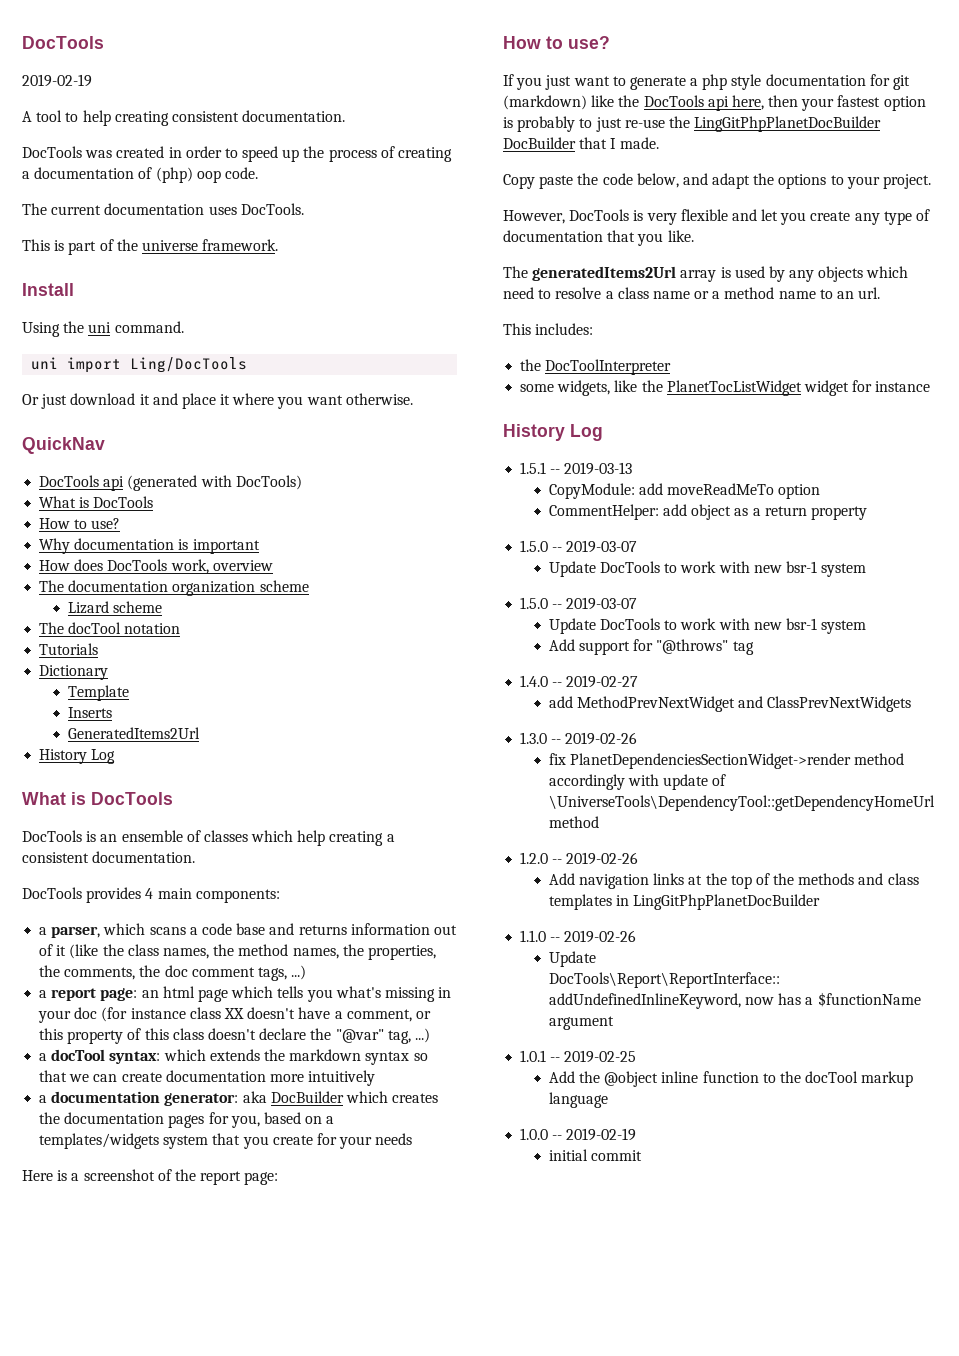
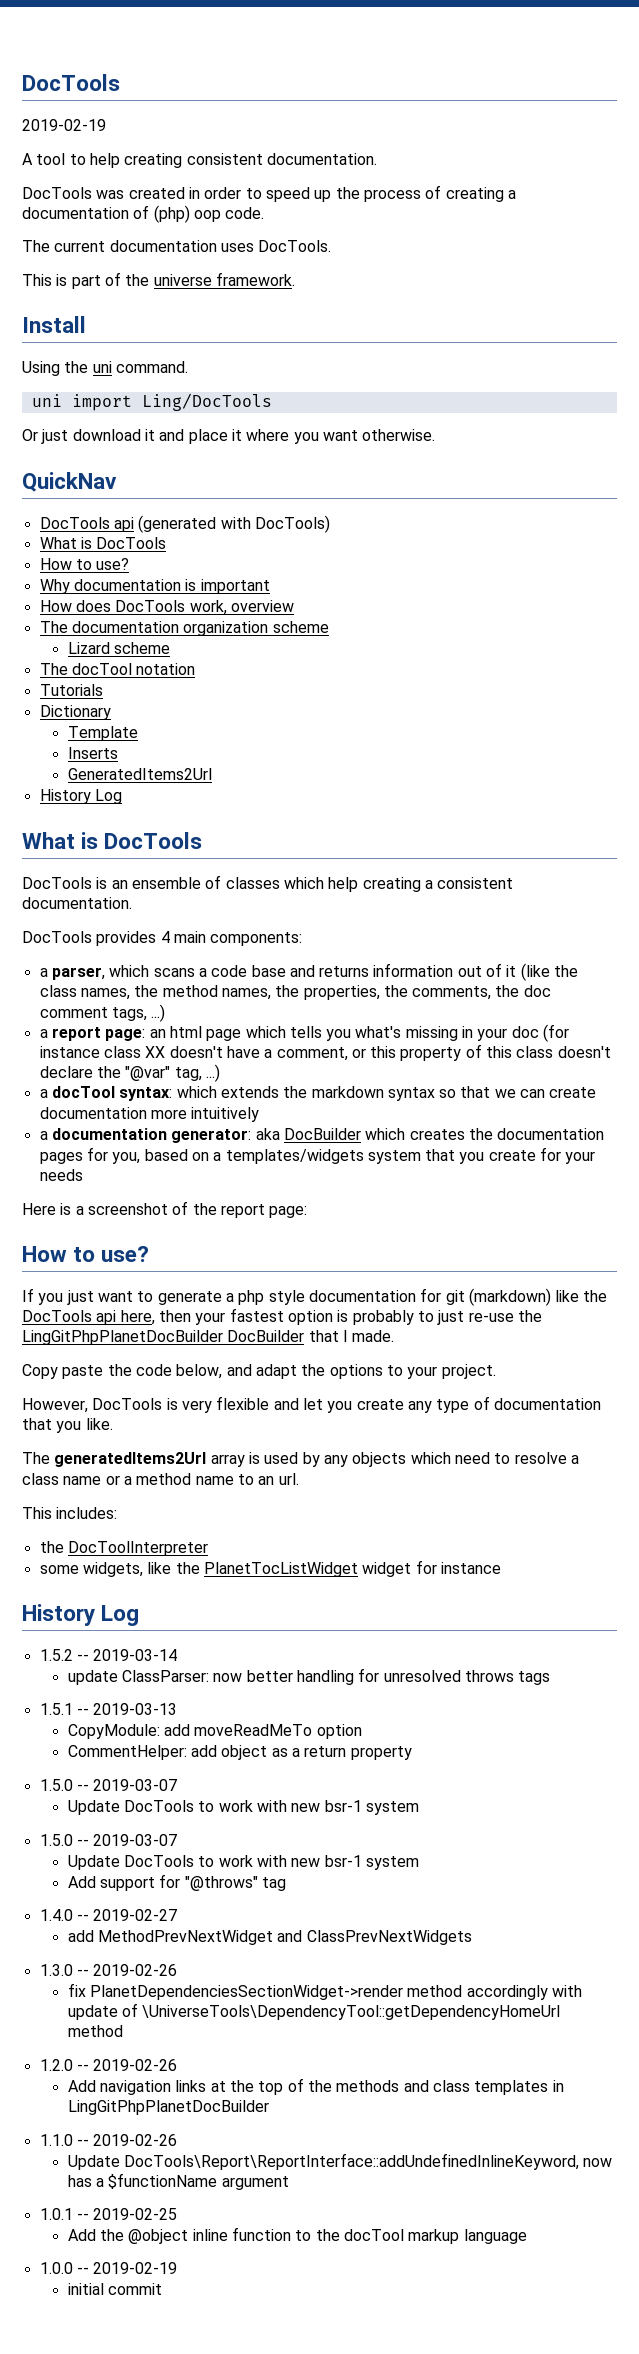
+ 1.5.2 -- 2019-03-14
+ update ClassParser: now better handling for unresolved throws tags

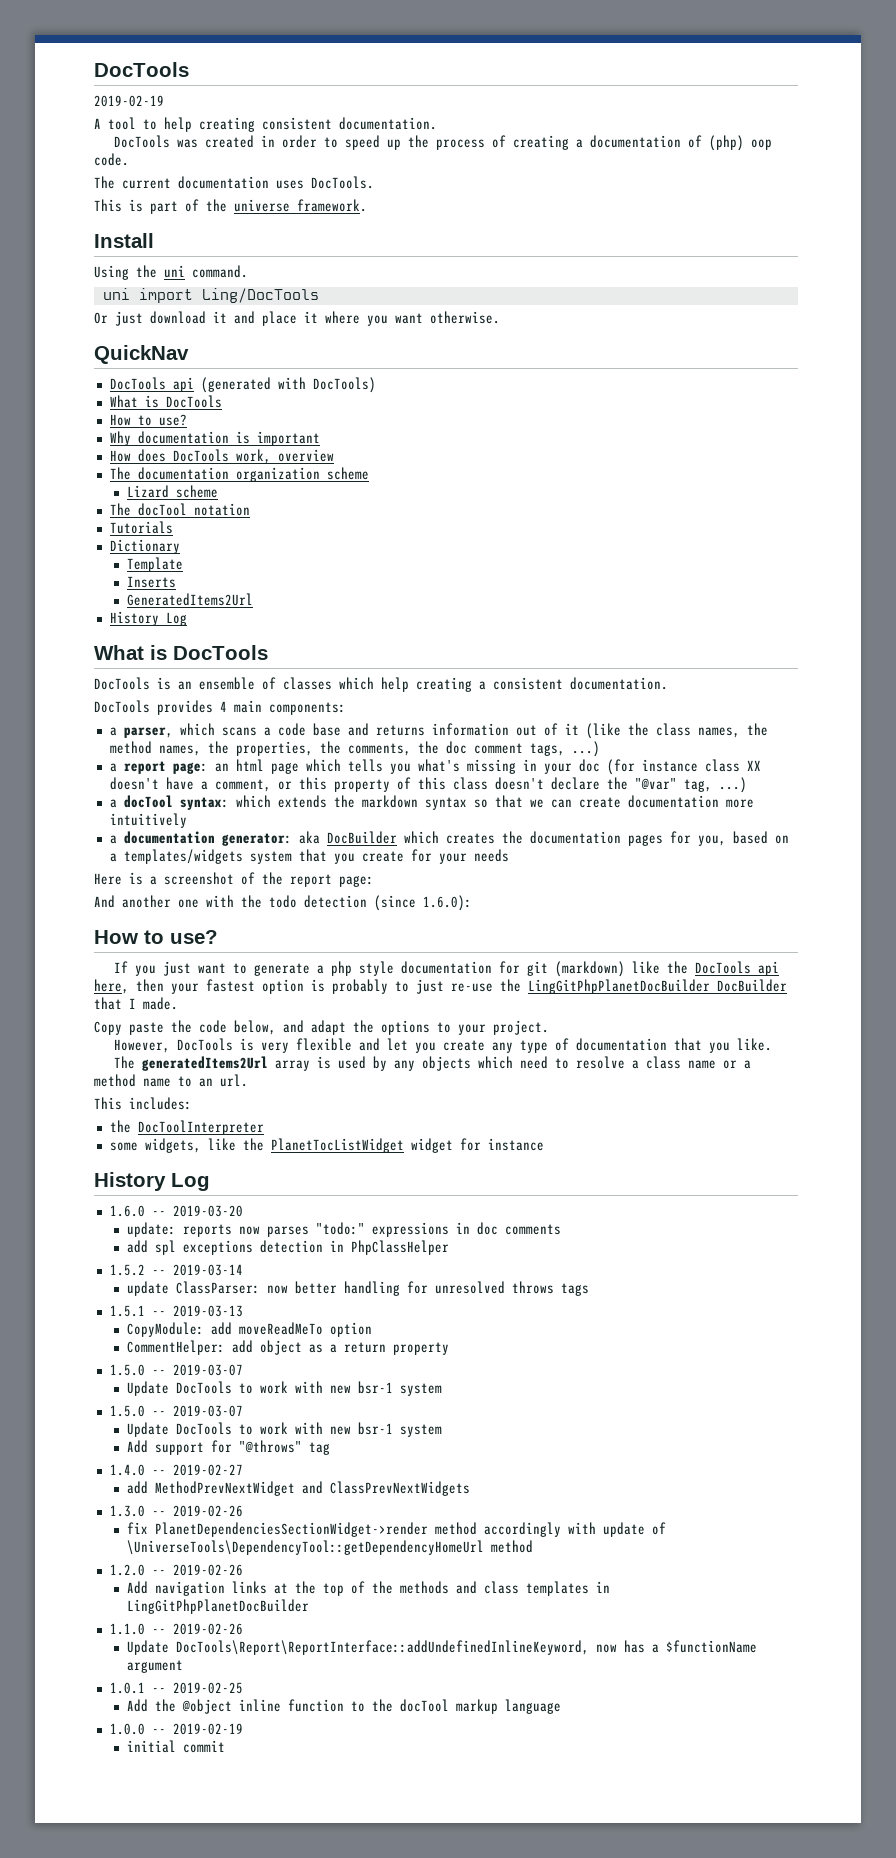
+ And another one with the todo detection (since 1.6.0):
+ 1.6.0 -- 2019-03-20
+ update: reports now parses "todo:" expressions in doc comments
+ add spl exceptions detection in PhpClassHelper

